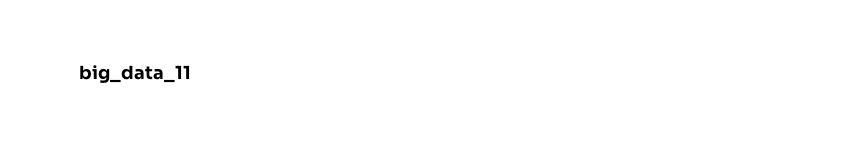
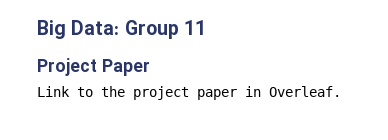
- big_data_11
+ Big Data: Group 11
+ Project Paper
+ Link to the project paper in Overleaf.

